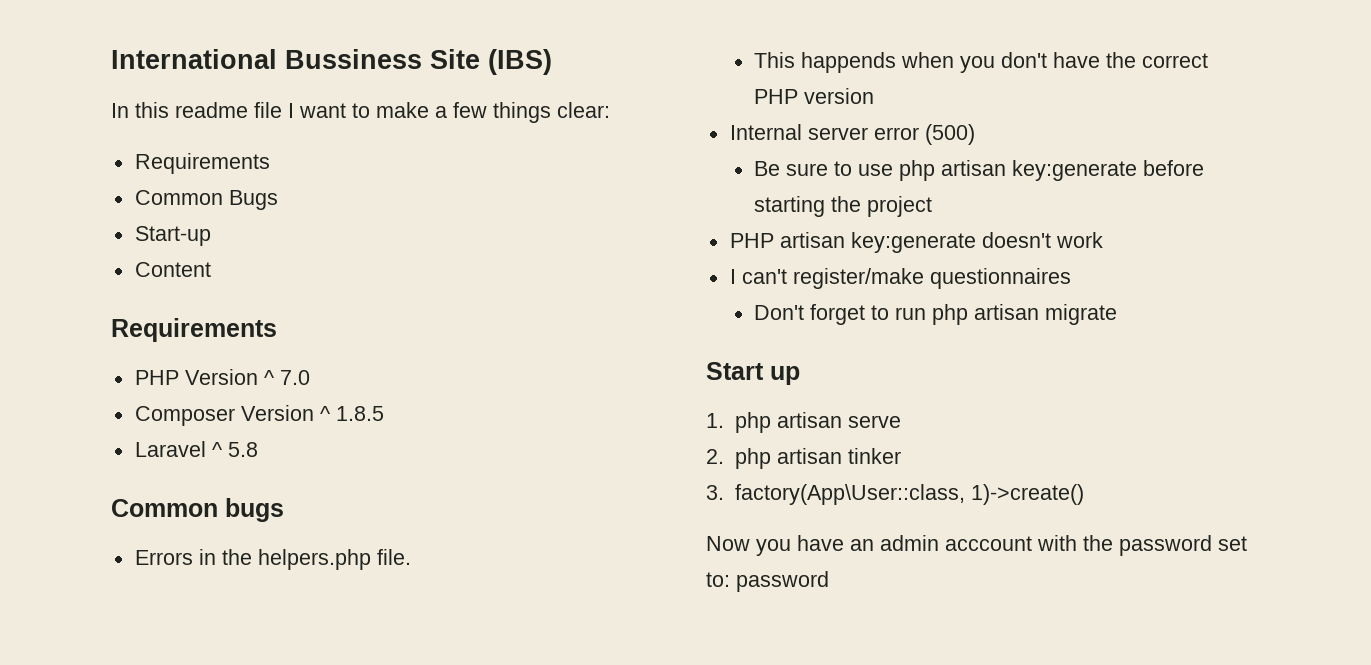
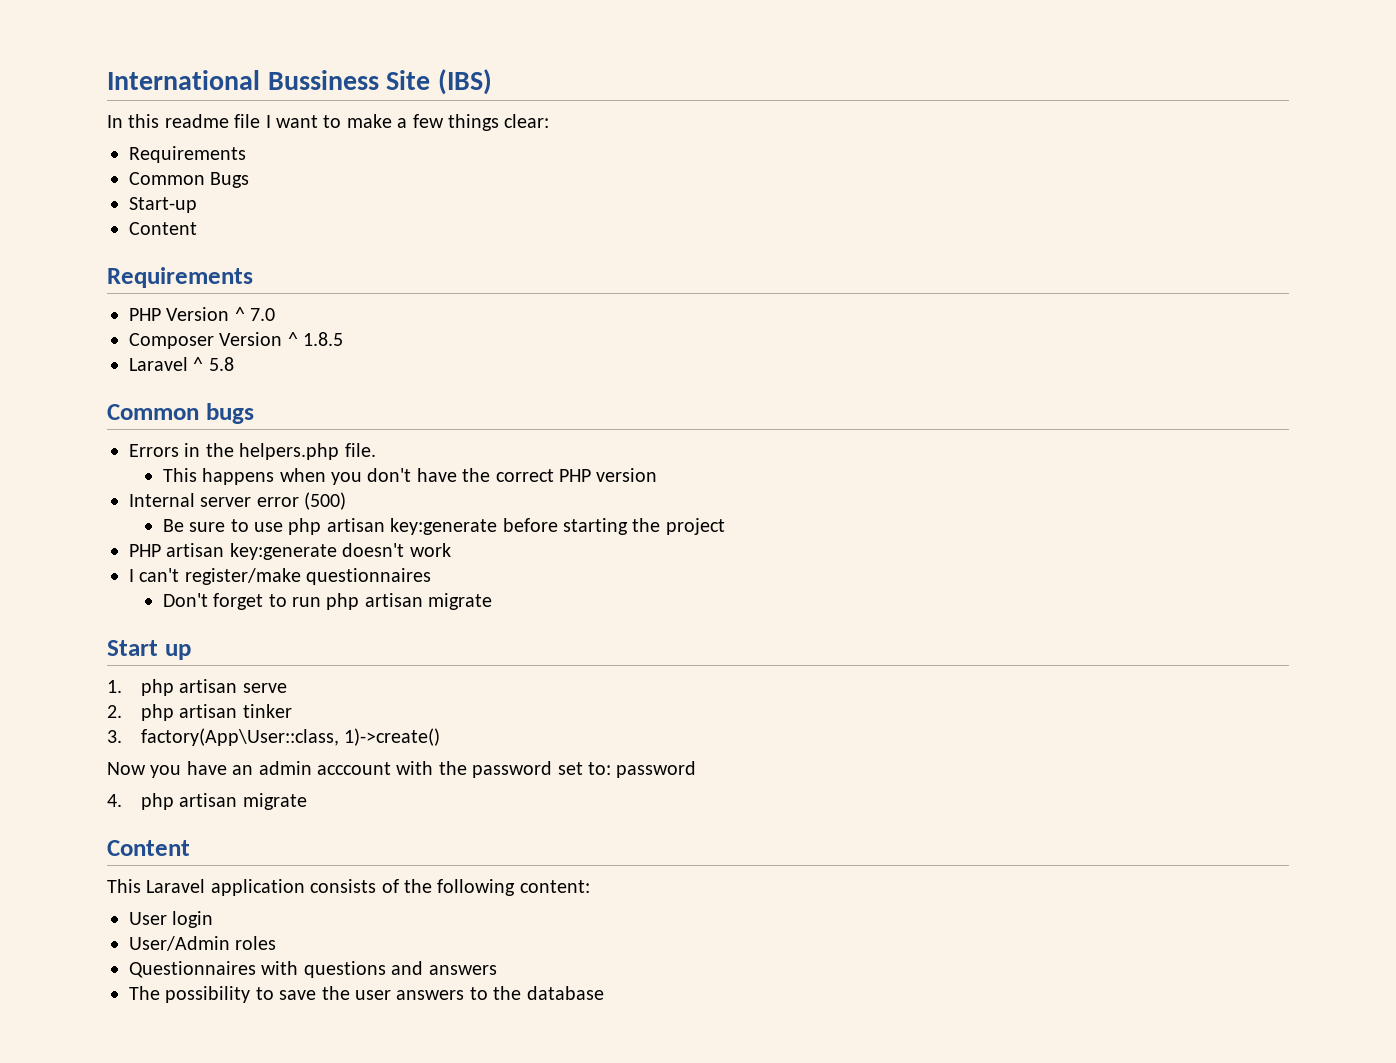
- This happends when you don't have the correct PHP version
+ This happens when you don't have the correct PHP version
+ 4. php artisan migrate
+ Content
+ This Laravel application consists of the following content:
+ User login
+ User/Admin roles
+ Questionnaires with questions and answers
+ The possibility to save the user answers to the database

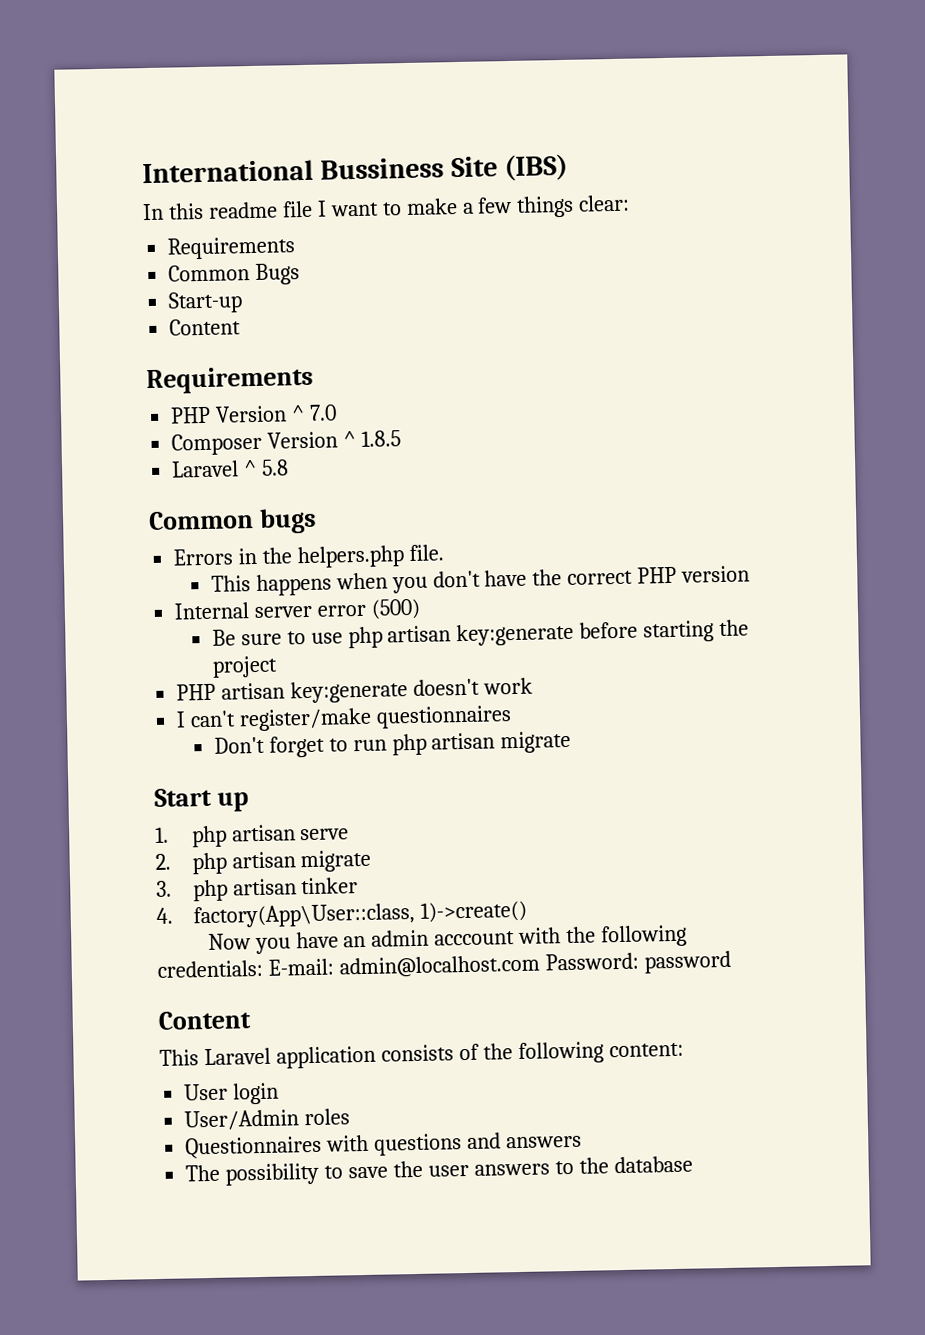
- 2. php artisan tinker
+ 2. php artisan migrate
+ 3. php artisan tinker
- 3. factory(App\User::class, 1)->create()
+ 4. factory(App\User::class, 1)->create()
- Now you have an admin acccount with the password set to: password
- 4. php artisan migrate
+ Now you have an admin acccount with the following credentials: E-mail: admin@localhost.com Password: password

